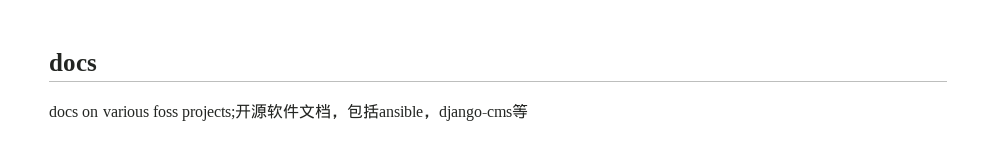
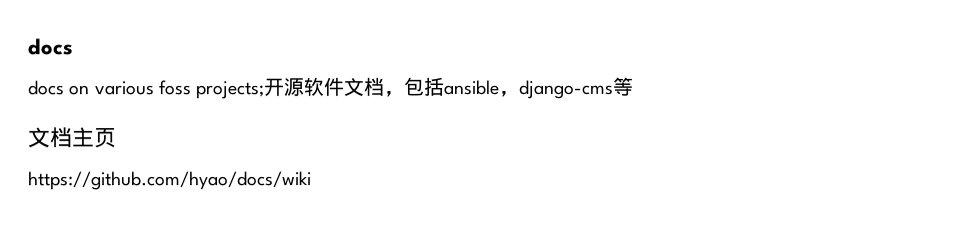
+ 文档主页
+ https://github.com/hyao/docs/wiki

